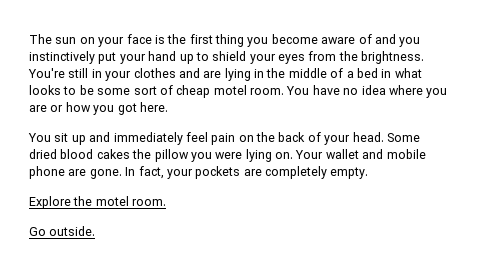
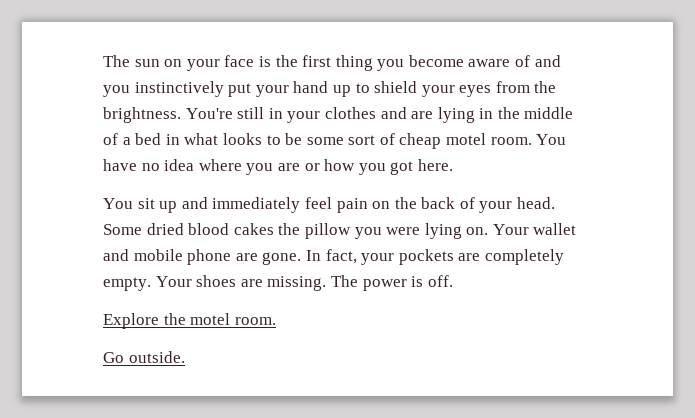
+ Your shoes are missing. The power is off.

